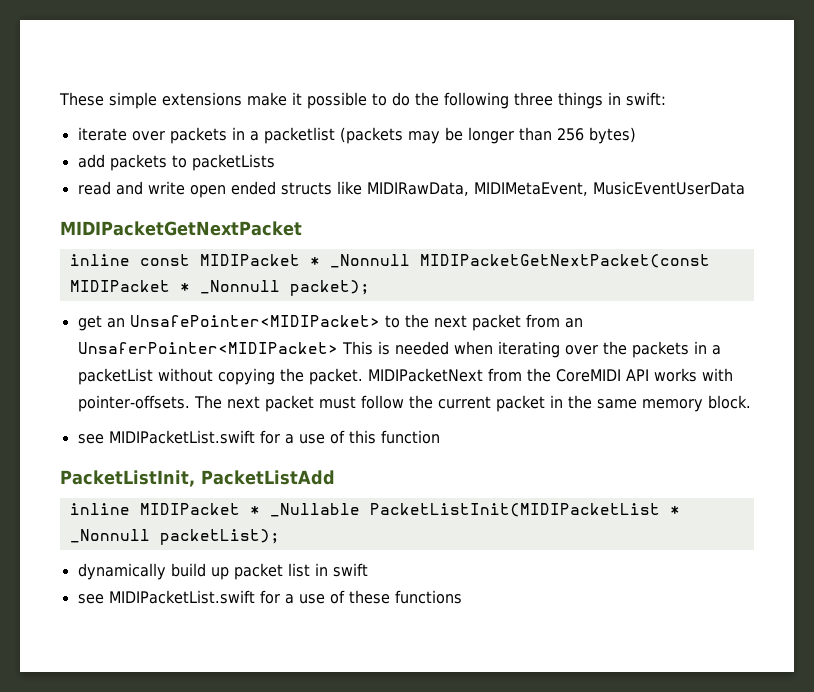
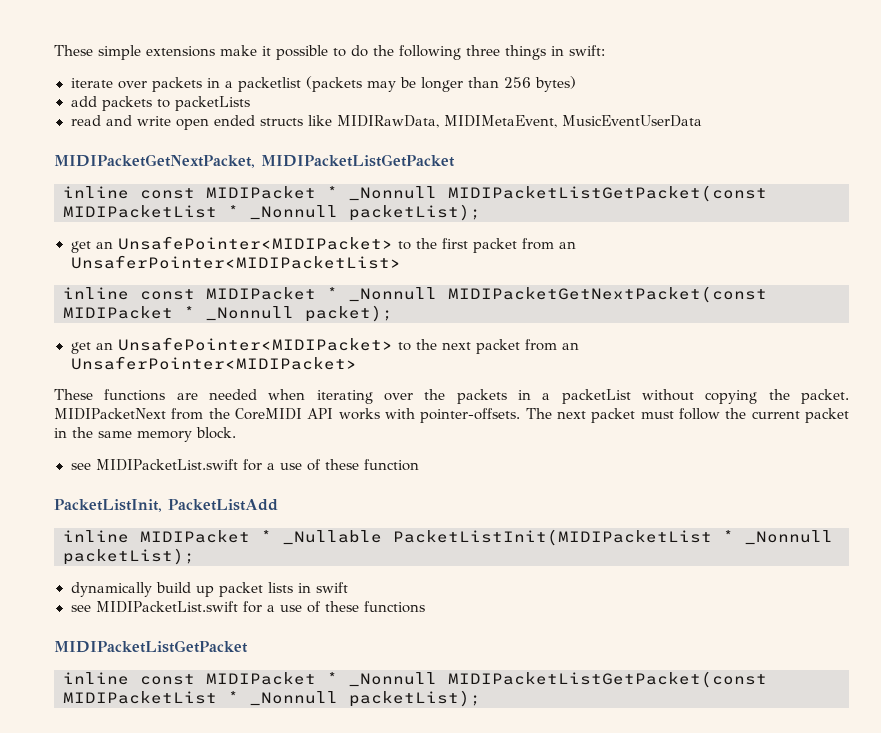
- MIDIPacketGetNextPacket
+ MIDIPacketGetNextPacket, MIDIPacketListGetPacket
+ inline const MIDIPacket * _Nonnull MIDIPacketListGetPacket(const MIDIPacketList * _Nonnull packetList);
+ get an UnsafePointer<MIDIPacket> to the first packet from an UnsaferPointer<MIDIPacketList>
- get an UnsafePointer<MIDIPacket> to the next packet from an UnsaferPointer<MIDIPacket> This is needed when iterating over the packets in a packetList without copying the packet.
+ get an UnsafePointer<MIDIPacket> to the next packet from an UnsaferPointer<MIDIPacket>
+ These functions are needed when iterating over the packets in a packetList without copying the packet.
- see MIDIPacketList.swift for a use of this function
+ see MIDIPacketList.swift for a use of these function
- dynamically build up packet list in swift
+ dynamically build up packet lists in swift
  see MIDIPacketList.swift for a use of these functions
+ MIDIPacketListGetPacket
+ inline const MIDIPacket * _Nonnull MIDIPacketListGetPacket(const MIDIPacketList * _Nonnull packetList);

